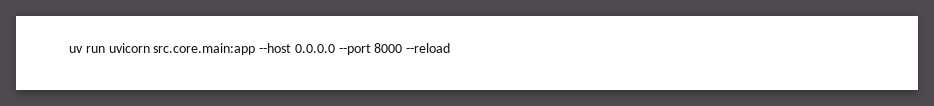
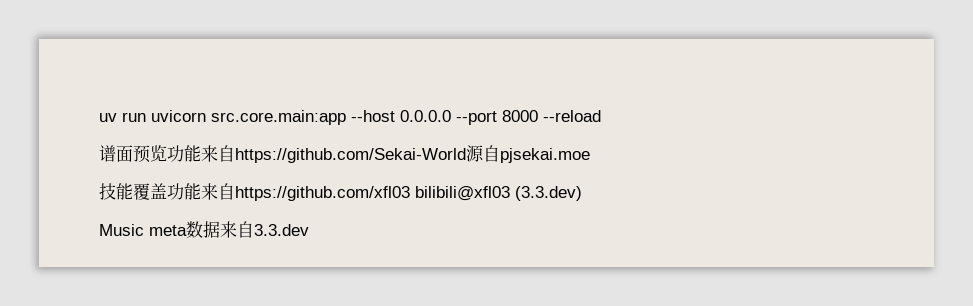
+ 谱面预览功能来自https://github.com/Sekai-World源自pjsekai.moe
+ 技能覆盖功能来自https://github.com/xfl03 bilibili@xfl03 (3.3.dev)
+ Music meta数据来自3.3.dev

